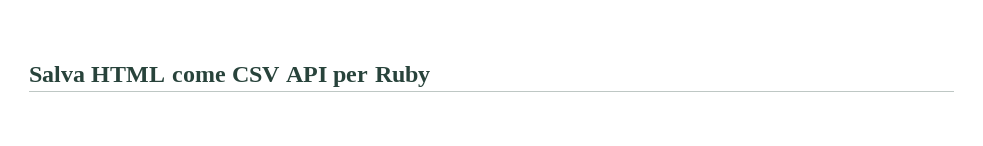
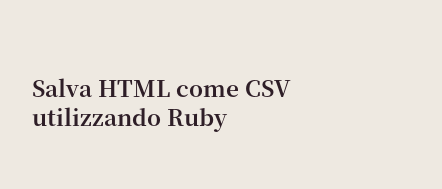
- Salva HTML come CSV API per Ruby
+ Salva HTML come CSV utilizzando Ruby

